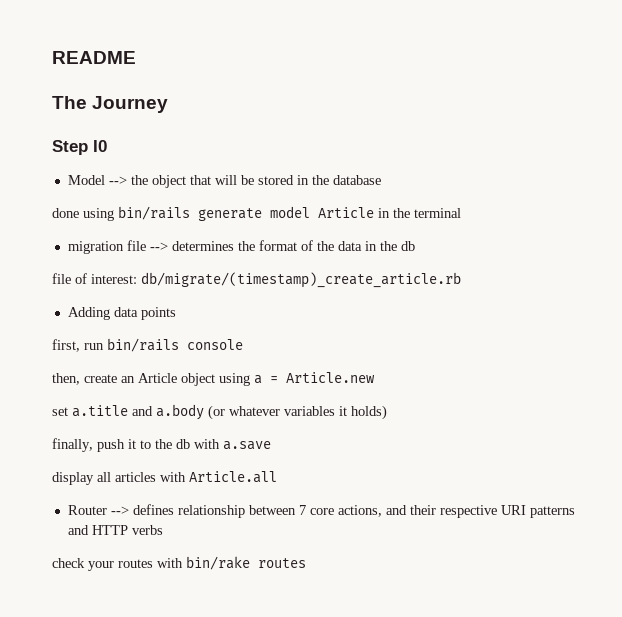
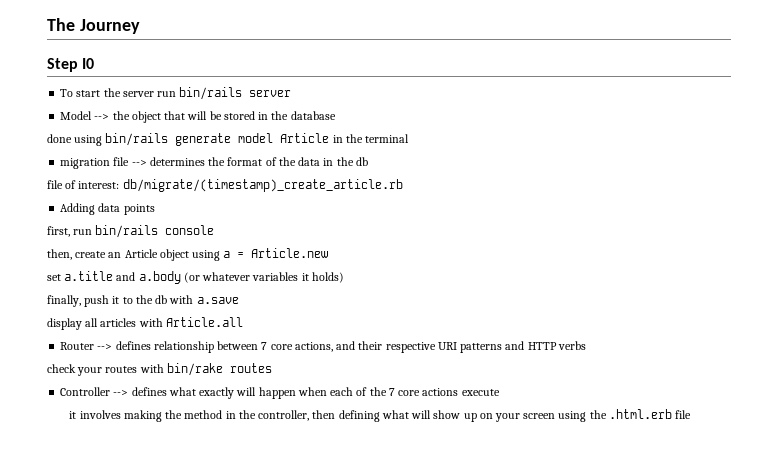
- README
+ To start the server run bin/rails server
+ Controller --> defines what exactly will happen when each of the 7 core actions execute
+ it involves making the method in the controller, then defining what will show up on your screen using the .html.erb file

